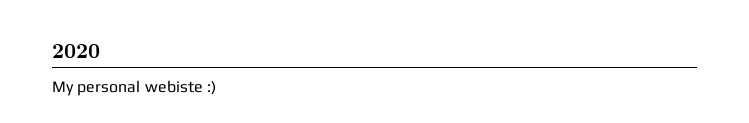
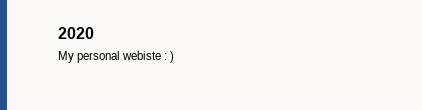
- My personal webiste :)
+ My personal webiste : )

